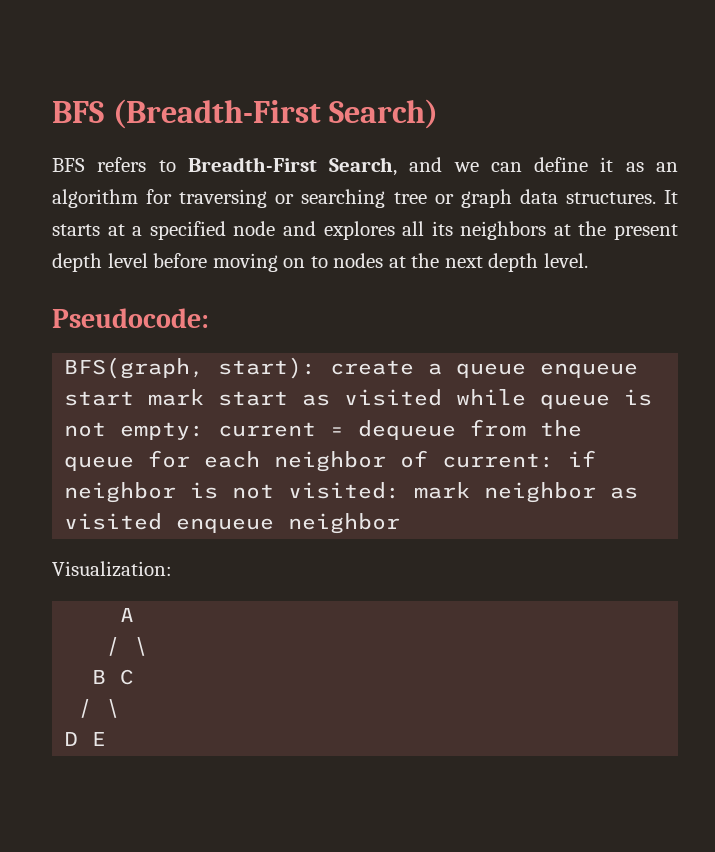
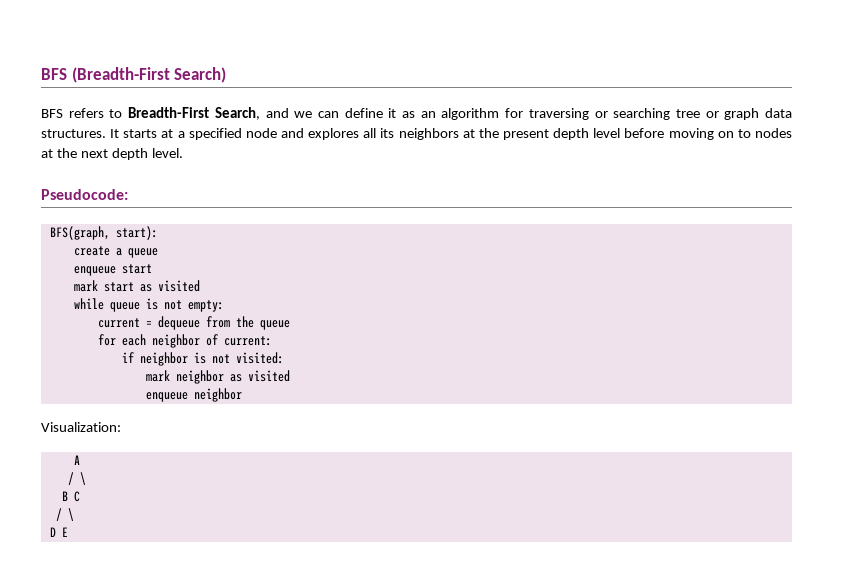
- BFS(graph, start): create a queue enqueue start mark start as visited while queue is not empty: current = dequeue from the queue for each neighbor of current: if neighbor is not visited: mark neighbor as visited enqueue neighbor
+ BFS(graph, start):
+ create a queue
+ enqueue start
+ mark start as visited
+ while queue is not empty:
+ current = dequeue from the queue
+ for each neighbor of current:
+ if neighbor is not visited:
+ mark neighbor as visited
+ enqueue neighbor

